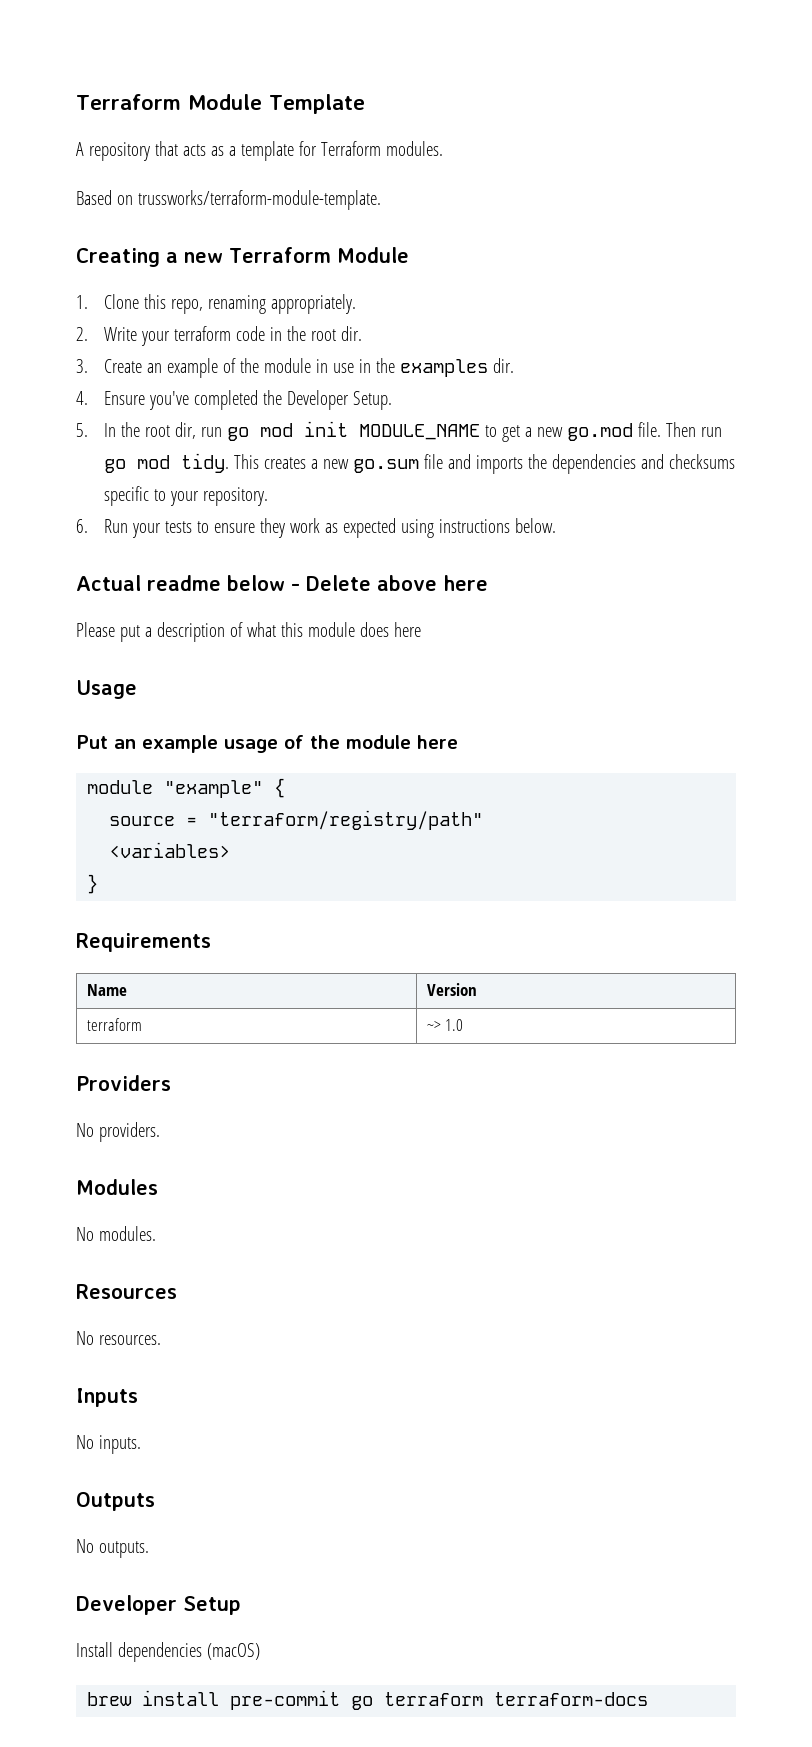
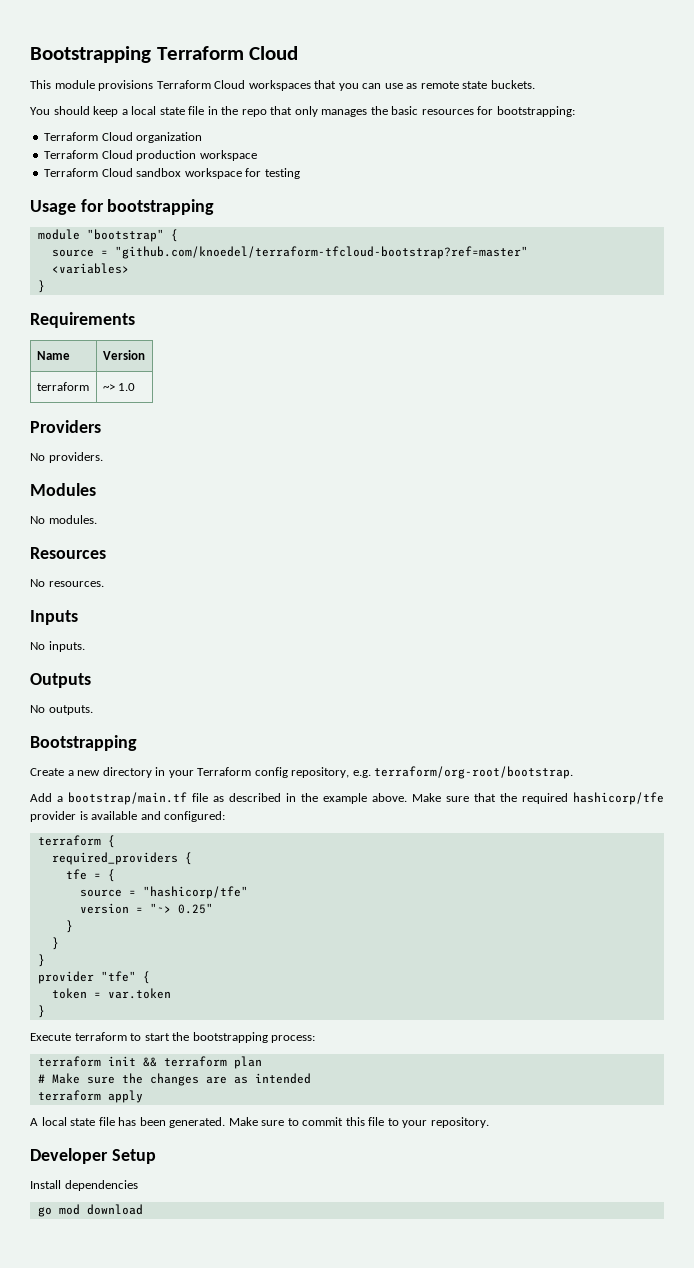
- Terraform Module Template
- A repository that acts as a template for Terraform modules.
- Based on trussworks/terraform-module-template.
- Creating a new Terraform Module
- 1. Clone this repo, renaming appropriately.
- 2. Write your terraform code in the root dir.
- 3. Create an example of the module in use in the examples dir.
- 4. Ensure you've completed the Developer Setup.
- 5. In the root dir, run go mod init MODULE_NAME to get a new go.mod file. Then run go mod tidy. This creates a new go.sum file and imports the dependencies and checksums specific to your repository.
- 6. Run your tests to ensure they work as expected using instructions below.
- Actual readme below - Delete above here
- Please put a description of what this module does here
- Usage
- Put an example usage of the module here
- module "example" {
- source = "terraform/registry/path"
+ Bootstrapping Terraform Cloud
+ This module provisions Terraform Cloud workspaces that you can use as remote state buckets.
+ You should keep a local state file in the repo that only manages the basic resources for bootstrapping:
+ Terraform Cloud organization
+ Terraform Cloud production workspace
+ Terraform Cloud sandbox workspace for testing
+ Usage for bootstrapping
+ module "bootstrap" {
+ source = "github.com/knoedel/terraform-tfcloud-bootstrap?ref=master"
  No outputs.
+ Bootstrapping
+ Create a new directory in your Terraform config repository, e.g. terraform/org-root/bootstrap.
+ Add a bootstrap/main.tf file as described in the example above. Make sure that the required hashicorp/tfe provider is available and configured:
+ terraform {
+ required_providers {
+ tfe = {
+ source = "hashicorp/tfe"
+ version = "~> 0.25"
+ }
+ }
+ }
+ provider "tfe" {
+ token = var.token
+ }
+ Execute terraform to start the bootstrapping process:
+ terraform init && terraform plan
+ # Make sure the changes are as intended
+ terraform apply
+ A local state file has been generated. Make sure to commit this file to your repository.
  Developer Setup
- Install dependencies (macOS)
- brew install pre-commit go terraform terraform-docs
+ Install dependencies
+ go mod download

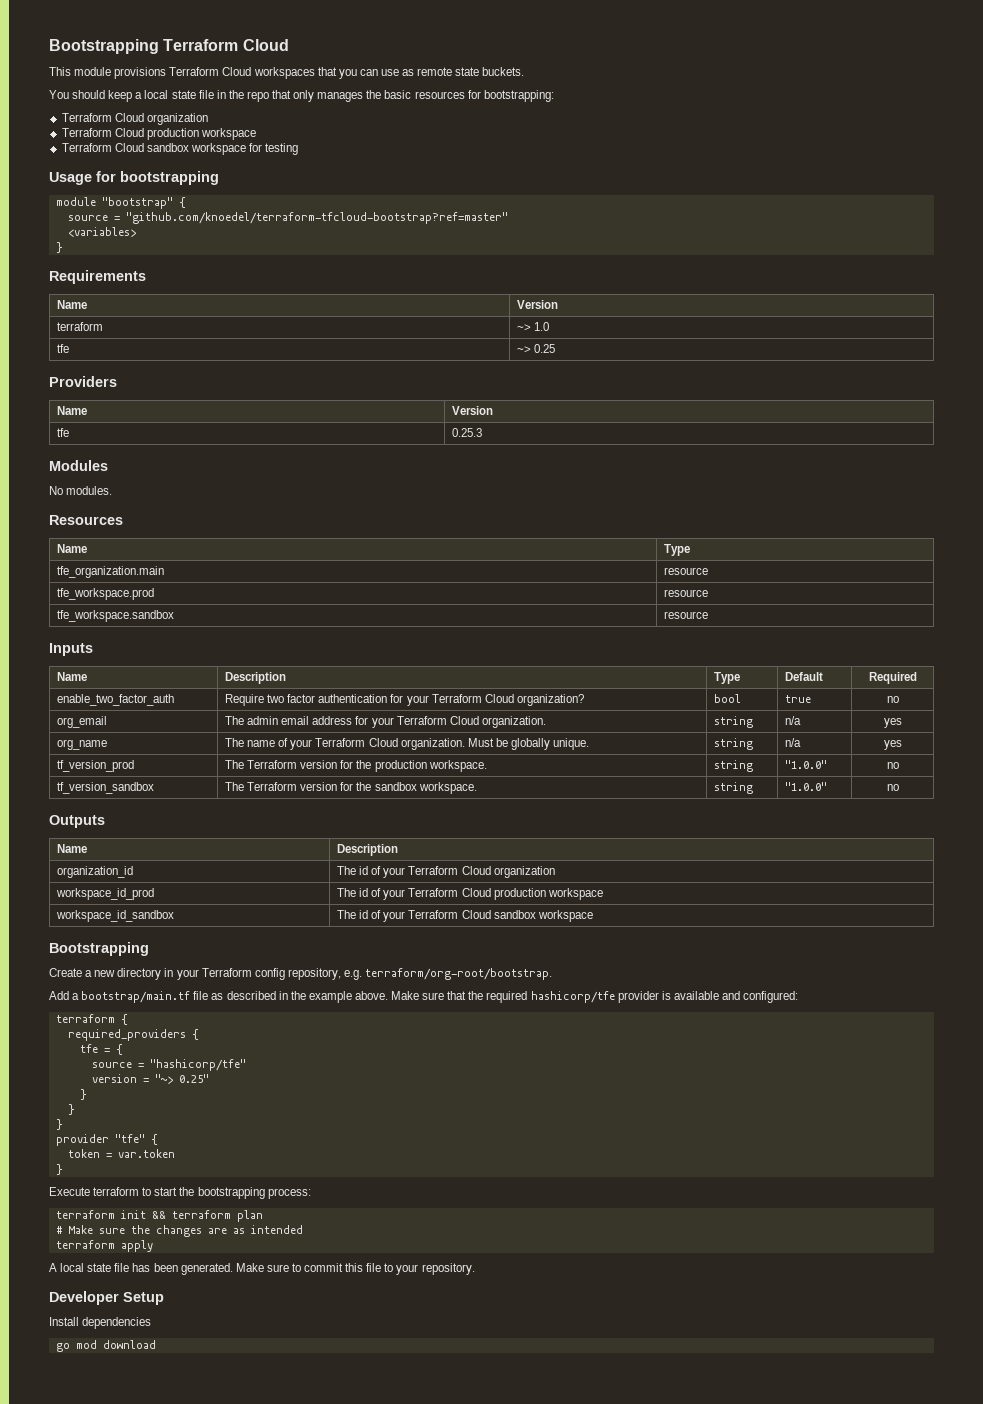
+ tfe | ~> 0.25
  Providers
- No providers.
+ Name | Version
+ tfe | 0.25.3
  Modules
  No modules.
  Resources
- No resources.
+ Name | Type
+ tfe_organization.main | resource
+ tfe_workspace.prod | resource
+ tfe_workspace.sandbox | resource
  Inputs
- No inputs.
+ Name | Description | Type | Default | Required
+ enable_two_factor_auth | Require two factor authentication for your Terraform Cloud organization? | bool | true | no
+ org_email | The admin email address for your Terraform Cloud organization. | string | n/a | yes
+ org_name | The name of your Terraform Cloud organization. Must be globally unique. | string | n/a | yes
+ tf_version_prod | The Terraform version for the production workspace. | string | "1.0.0" | no
+ tf_version_sandbox | The Terraform version for the sandbox workspace. | string | "1.0.0" | no
  Outputs
- No outputs.
+ Name | Description
+ organization_id | The id of your Terraform Cloud organization
+ workspace_id_prod | The id of your Terraform Cloud production workspace
+ workspace_id_sandbox | The id of your Terraform Cloud sandbox workspace

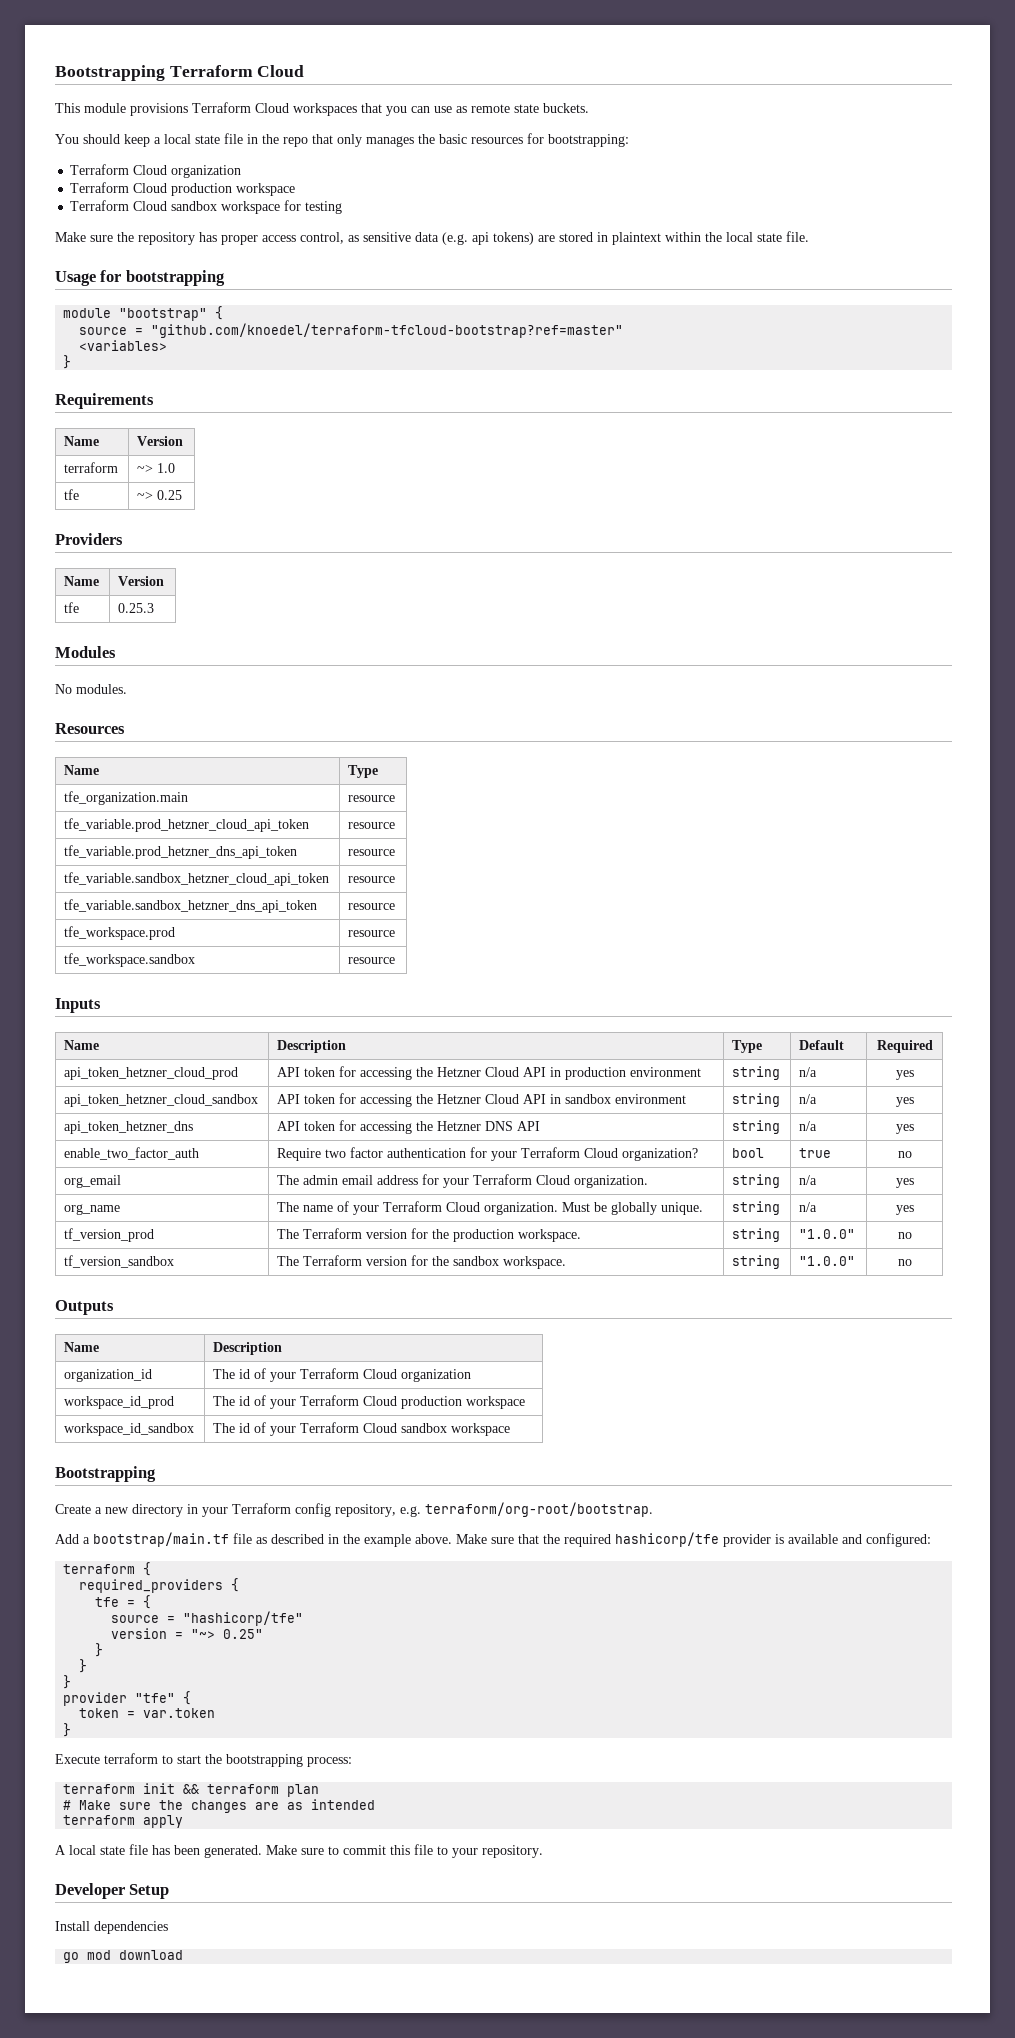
+ Make sure the repository has proper access control, as sensitive data (e.g. api tokens) are stored in plaintext within the local state file.
+ tfe_variable.prod_hetzner_cloud_api_token | resource
+ tfe_variable.prod_hetzner_dns_api_token | resource
+ tfe_variable.sandbox_hetzner_cloud_api_token | resource
+ tfe_variable.sandbox_hetzner_dns_api_token | resource
+ api_token_hetzner_cloud_prod | API token for accessing the Hetzner Cloud API in production environment | string | n/a | yes
+ api_token_hetzner_cloud_sandbox | API token for accessing the Hetzner Cloud API in sandbox environment | string | n/a | yes
+ api_token_hetzner_dns | API token for accessing the Hetzner DNS API | string | n/a | yes

